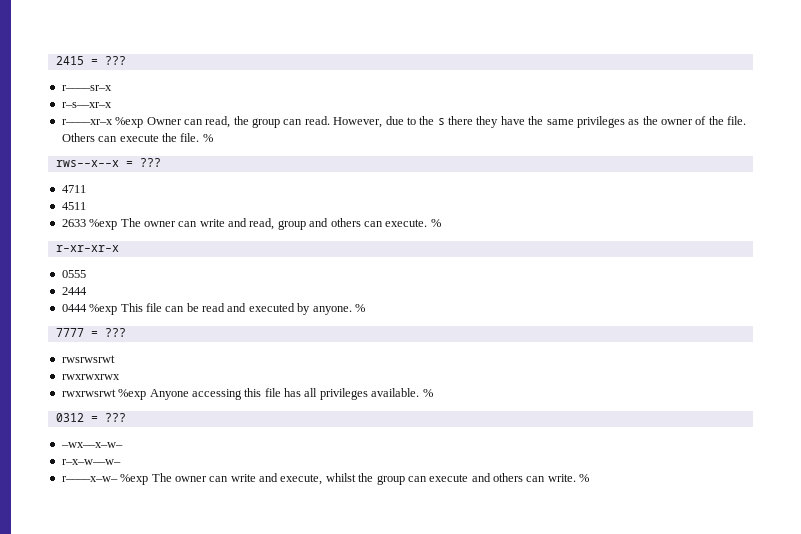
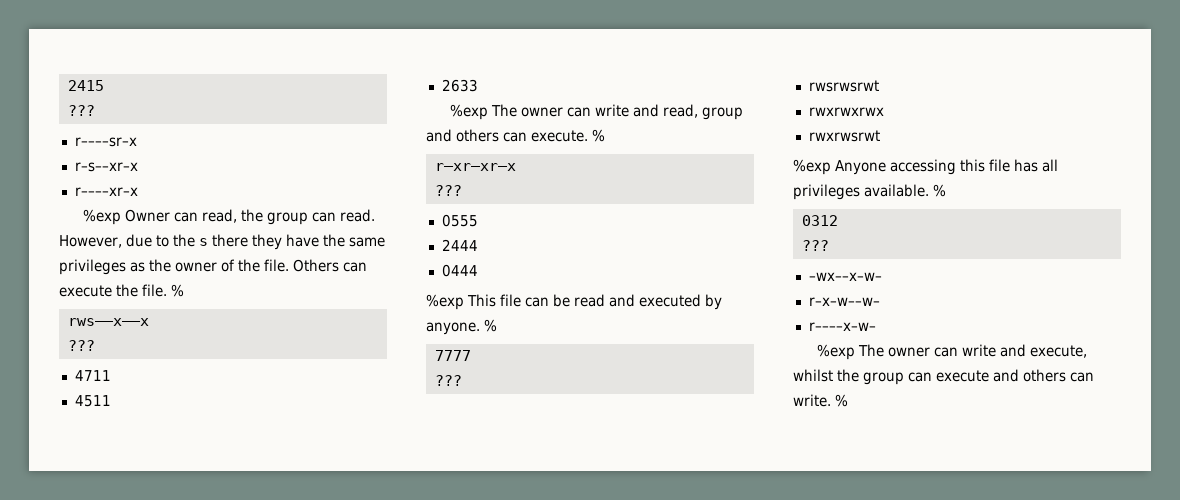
- 2415 = ???
+ 2415
+ ???
- r––––xr–x %exp Owner can read, the group can read.
+ r––––xr–x
+ %exp Owner can read, the group can read.
- rws––x––x = ???
+ rws––x––x
+ ???
- 2633 %exp The owner can write and read, group and others can execute.
+ 2633
+ %exp The owner can write and read, group and others can execute.
  r–xr–xr–x
+ ???
- 0444 %exp This file can be read and executed by anyone.
+ 0444
+ %exp This file can be read and executed by anyone.
- 7777 = ???
+ 7777
+ ???
- rwxrwsrwt %exp Anyone accessing this file has all privileges available.
+ rwxrwsrwt
+ %exp Anyone accessing this file has all privileges available.
- 0312 = ???
+ 0312
+ ???
- r––––x–w– %exp The owner can write and execute, whilst the group can execute and others can write.
+ r––––x–w–
+ %exp The owner can write and execute, whilst the group can execute and others can write.

